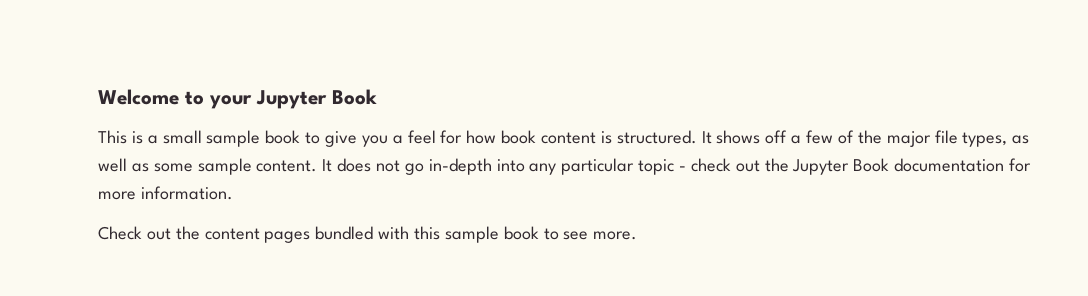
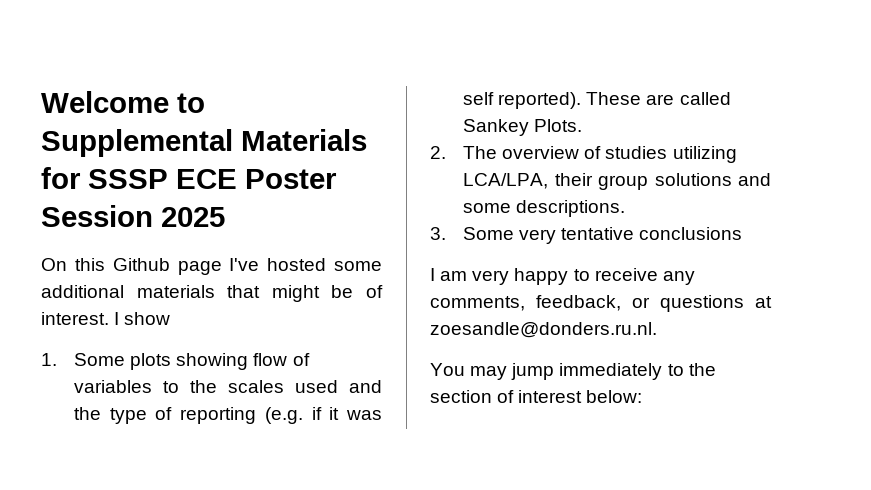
- Welcome to your Jupyter Book
- This is a small sample book to give you a feel for how book content is structured. It shows off a few of the major file types, as well as some sample content. It does not go in-depth into any particular topic - check out the Jupyter Book documentation for more information.
- Check out the content pages bundled with this sample book to see more.
+ Welcome to Supplemental Materials for SSSP ECE Poster Session 2025
+ On this Github page I've hosted some additional materials that might be of interest. I show
+ 1. Some plots showing flow of variables to the scales used and the type of reporting (e.g. if it was self reported). These are called Sankey Plots.
+ 2. The overview of studies utilizing LCA/LPA, their group solutions and some descriptions.
+ 3. Some very tentative conclusions
+ I am very happy to receive any comments, feedback, or questions at zoesandle@donders.ru.nl.
+ You may jump immediately to the section of interest below:

